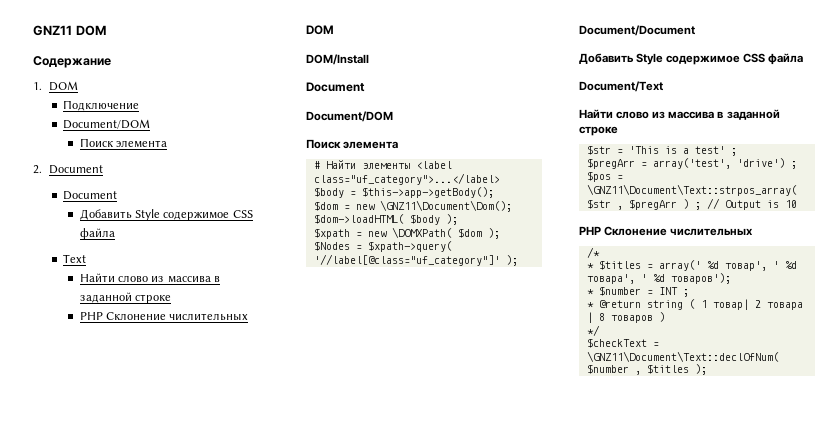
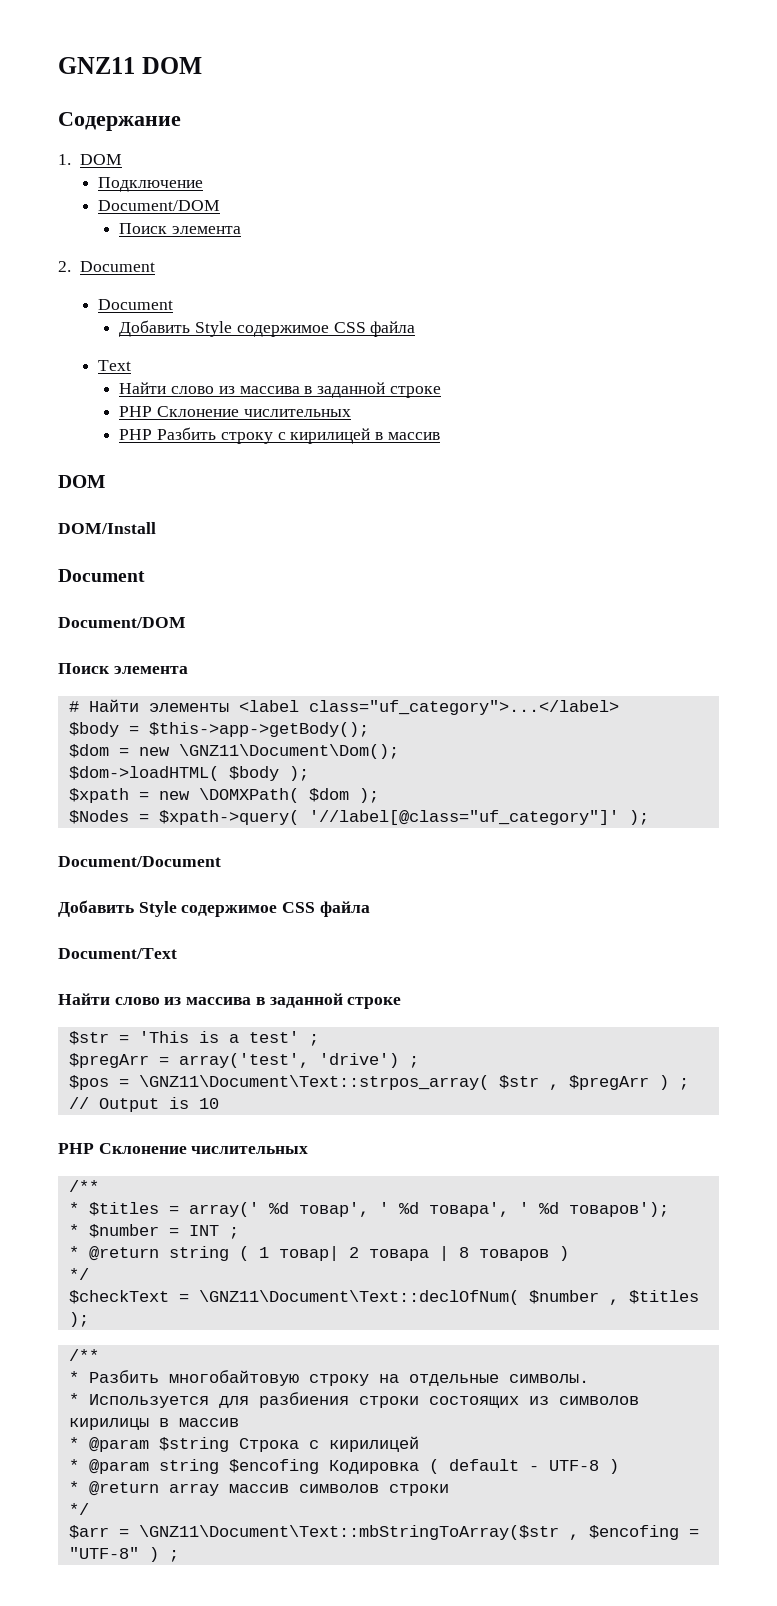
+ PHP Разбить строку с кирилицей в массив
  $pos = \GNZ11\Document\Text::strpos_array( $str , $pregArr ) ; // Output is 10
  PHP Склонение числительных
- /*
+ /**
  $checkText = \GNZ11\Document\Text::declOfNum( $number , $titles );
+ /**
+ * Разбить многобайтовую строку на отдельные символы.
+ * Используется для разбиения строки состоящих из символов кирилицы в массив
+ * @param $string Строка с кирилицей
+ * @param string $encofing Кодировка ( default - UTF-8 )
+ * @return array массив символов строки
+ */
+ $arr = \GNZ11\Document\Text::mbStringToArray($str , $encofing = "UTF-8" ) ;

